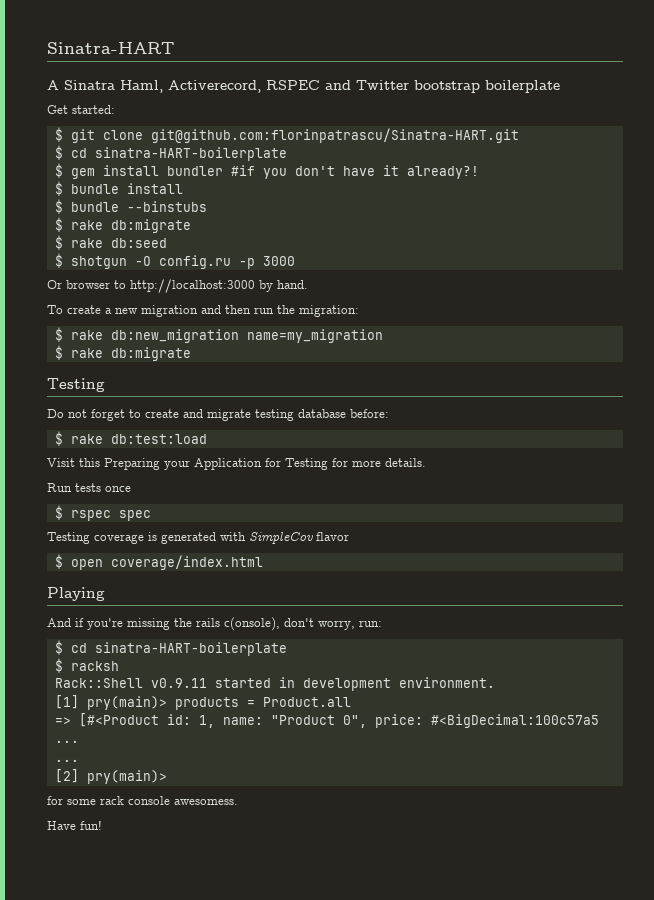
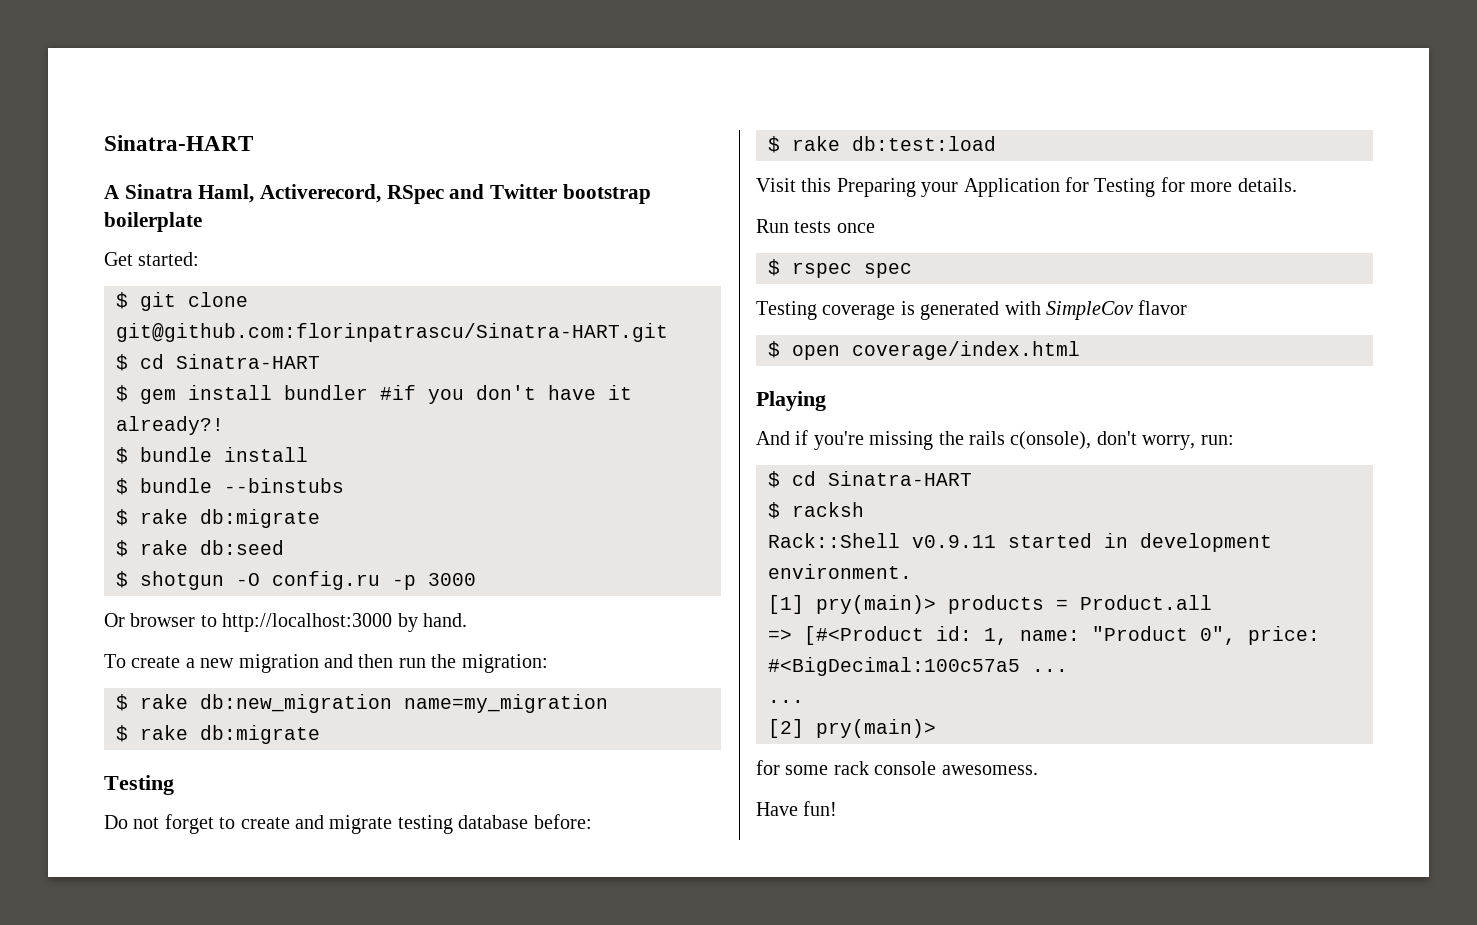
- A Sinatra Haml, Activerecord, RSPEC and Twitter bootstrap boilerplate
+ A Sinatra Haml, Activerecord, RSpec and Twitter bootstrap boilerplate
  $ git clone git@github.com:florinpatrascu/Sinatra-HART.git
- $ cd sinatra-HART-boilerplate
+ $ cd Sinatra-HART
  And if you're missing the rails c(onsole), don't worry, run:
- $ cd sinatra-HART-boilerplate
+ $ cd Sinatra-HART

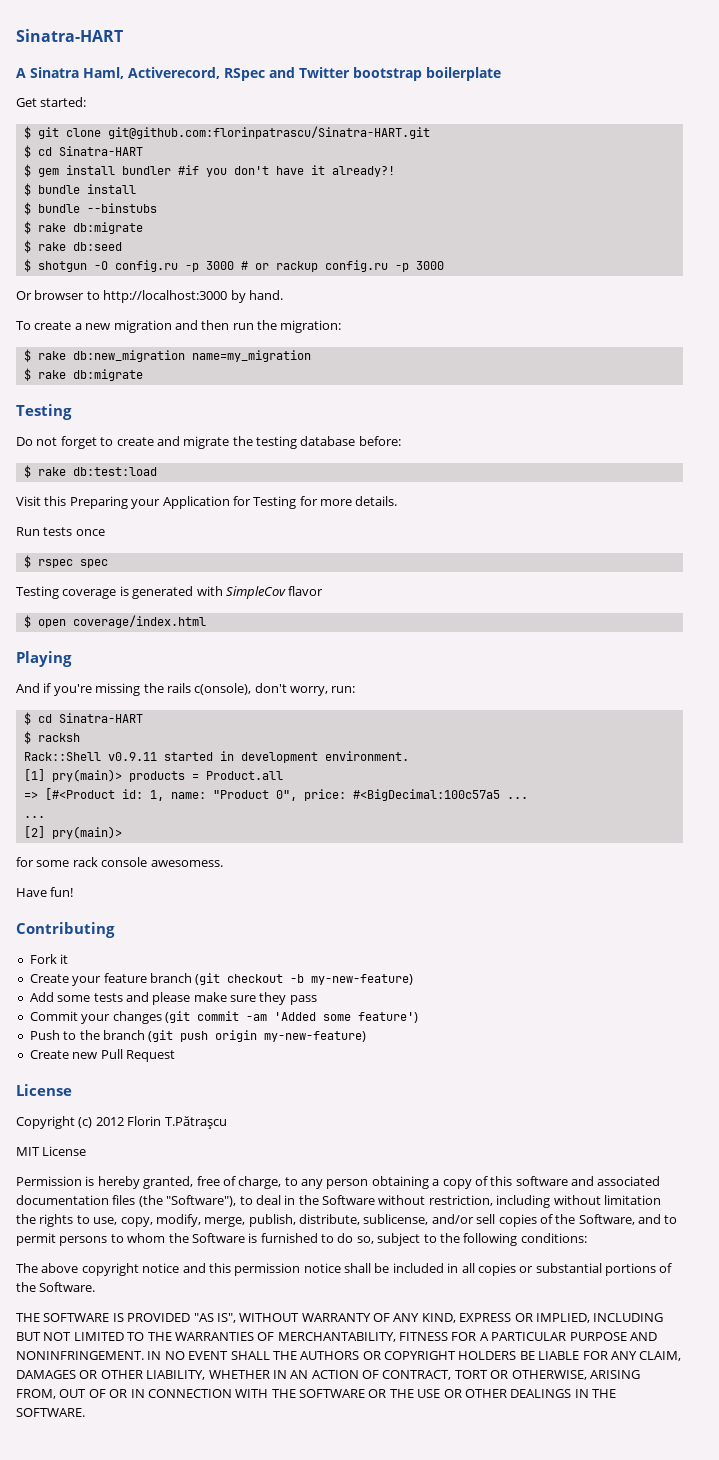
- $ shotgun -O config.ru -p 3000
+ $ shotgun -O config.ru -p 3000 # or rackup config.ru -p 3000
- Do not forget to create and migrate testing database before:
+ Do not forget to create and migrate the testing database before:
+ Contributing
+ Fork it
+ Create your feature branch (git checkout -b my-new-feature)
+ Add some tests and please make sure they pass
+ Commit your changes (git commit -am 'Added some feature')
+ Push to the branch (git push origin my-new-feature)
+ Create new Pull Request
+ License
+ Copyright (c) 2012 Florin T.Pătraşcu
+ MIT License
+ Permission is hereby granted, free of charge, to any person obtaining a copy of this software and associated documentation files (the "Software"), to deal in the Software without restriction, including without limitation the rights to use, copy, modify, merge, publish, distribute, sublicense, and/or sell copies of the Software, and to permit persons to whom the Software is furnished to do so, subject to the following conditions:
+ The above copyright notice and this permission notice shall be included in all copies or substantial portions of the Software.
+ THE SOFTWARE IS PROVIDED "AS IS", WITHOUT WARRANTY OF ANY KIND, EXPRESS OR IMPLIED, INCLUDING BUT NOT LIMITED TO THE WARRANTIES OF MERCHANTABILITY, FITNESS FOR A PARTICULAR PURPOSE AND NONINFRINGEMENT. IN NO EVENT SHALL THE AUTHORS OR COPYRIGHT HOLDERS BE LIABLE FOR ANY CLAIM, DAMAGES OR OTHER LIABILITY, WHETHER IN AN ACTION OF CONTRACT, TORT OR OTHERWISE, ARISING FROM, OUT OF OR IN CONNECTION WITH THE SOFTWARE OR THE USE OR OTHER DEALINGS IN THE SOFTWARE.

